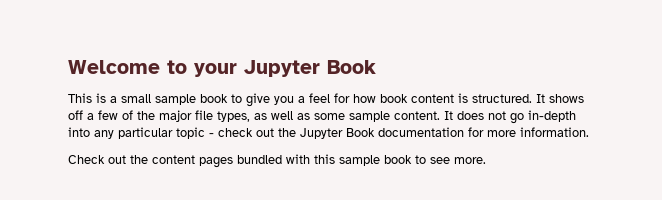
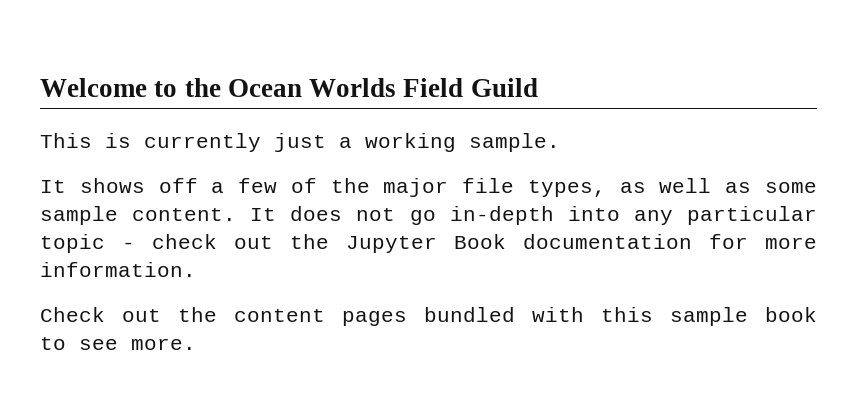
- Welcome to your Jupyter Book
- This is a small sample book to give you a feel for how book content is structured. It shows off a few of the major file types, as well as some sample content.
+ Welcome to the Ocean Worlds Field Guild
+ This is currently just a working sample.
+ It shows off a few of the major file types, as well as some sample content.

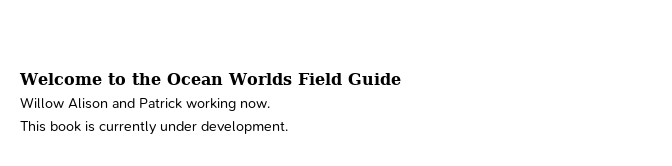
- Welcome to the Ocean Worlds Field Guild
+ Welcome to the Ocean Worlds Field Guide
+ Willow Alison and Patrick working now.
- This is currently just a working sample.
- It shows off a few of the major file types, as well as some sample content. It does not go in-depth into any particular topic - check out the Jupyter Book documentation for more information.
- Check out the content pages bundled with this sample book to see more.
+ This book is currently under development.

